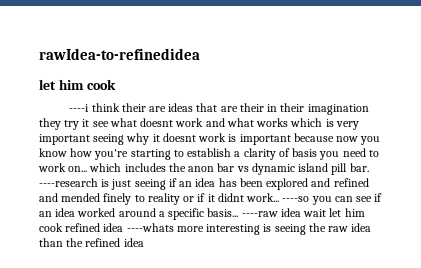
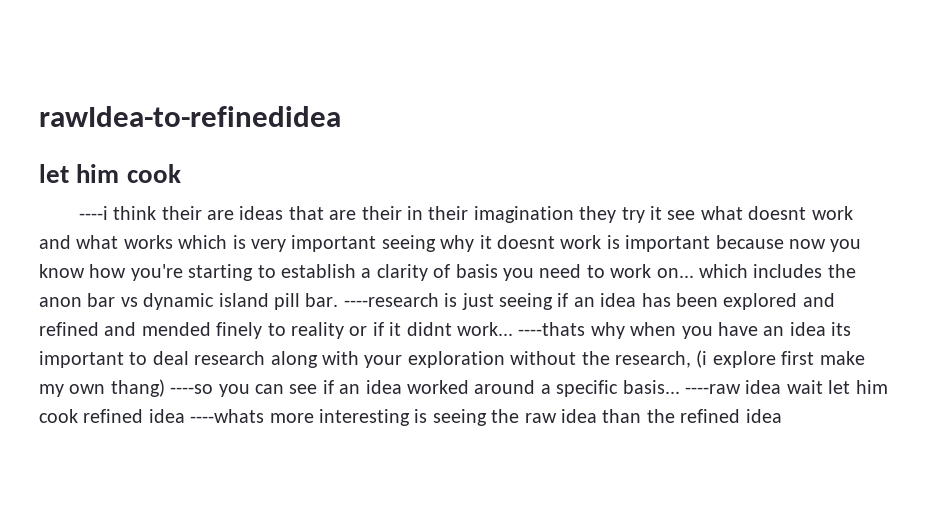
- ----so you can see if an idea worked around a specific basis...
+ ----thats why when you have an idea its important to deal research along with your exploration without the research, (i explore first make my own thang) ----so you can see if an idea worked around a specific basis...

